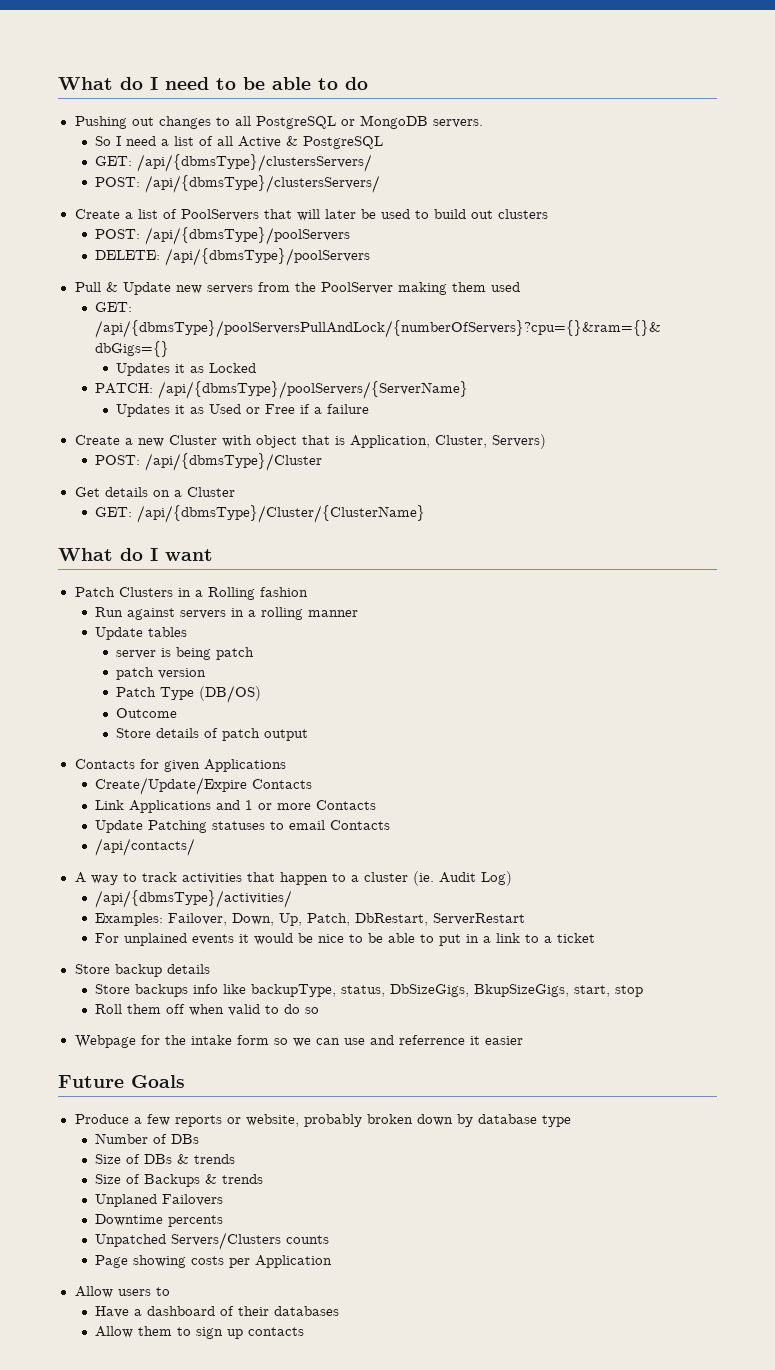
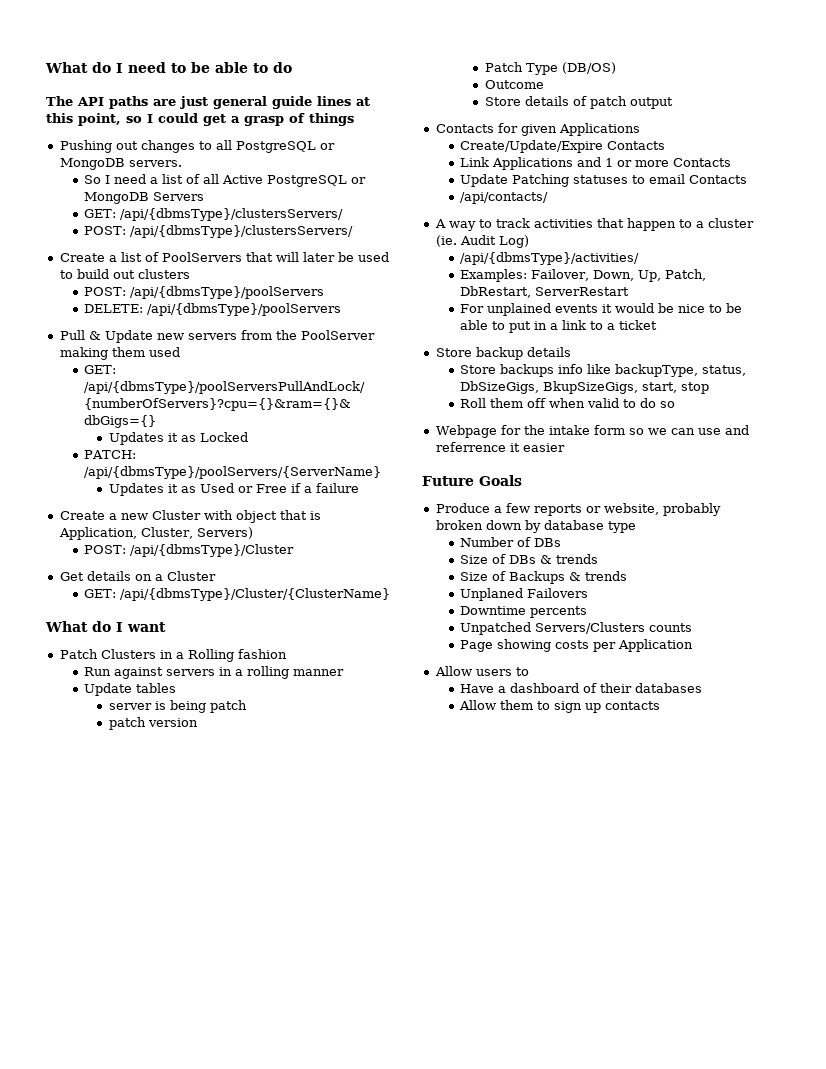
+ The API paths are just general guide lines at this point, so I could get a grasp of things
- So I need a list of all Active & PostgreSQL
+ So I need a list of all Active PostgreSQL or MongoDB Servers

